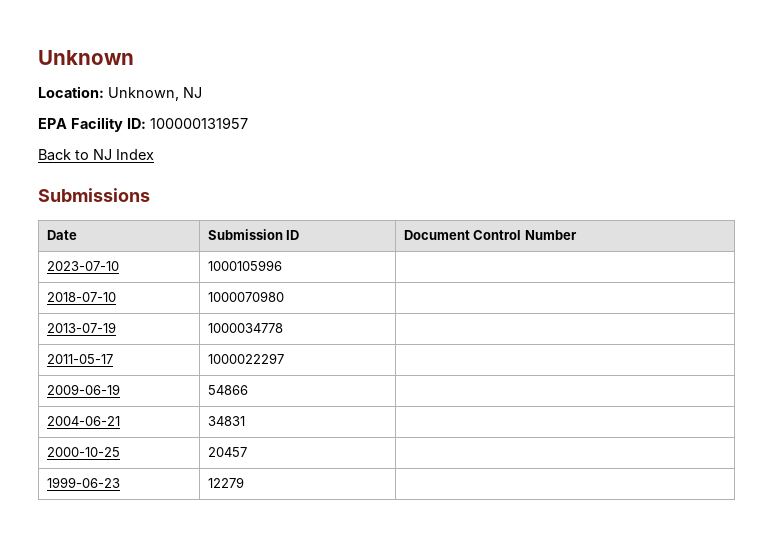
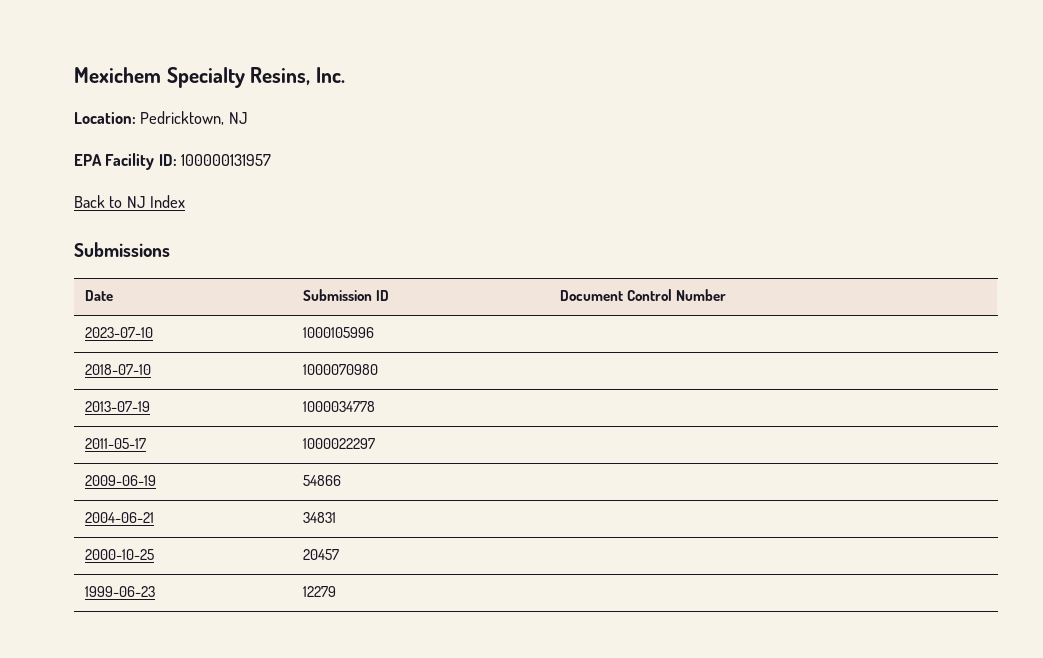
- Unknown
+ Mexichem Specialty Resins, Inc.
- Location: Unknown, NJ
+ Location: Pedricktown, NJ

